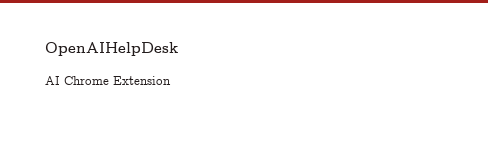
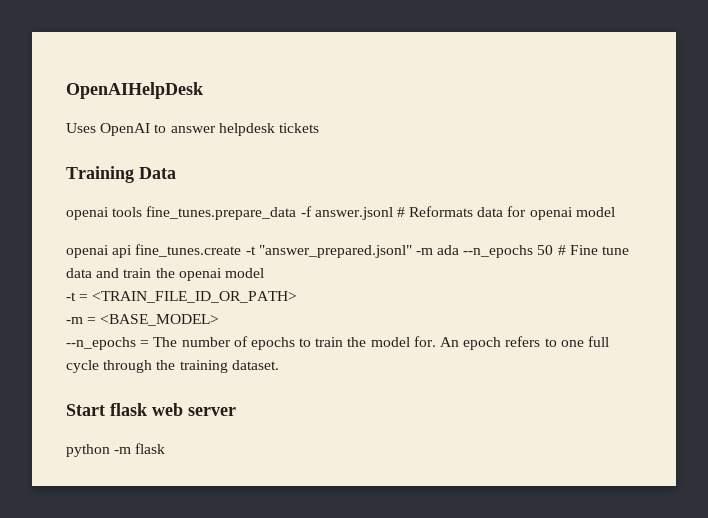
- AI Chrome Extension
+ Uses OpenAI to answer helpdesk tickets
+ Training Data
+ openai tools fine_tunes.prepare_data -f answer.jsonl # Reformats data for openai model
+ openai api fine_tunes.create -t "answer_prepared.jsonl" -m ada --n_epochs 50 # Fine tune data and train the openai model
+ -t = <TRAIN_FILE_ID_OR_PATH>
+ -m = <BASE_MODEL>
+ --n_epochs = The number of epochs to train the model for. An epoch refers to one full cycle through the training dataset.
+ Start flask web server
+ python -m flask

